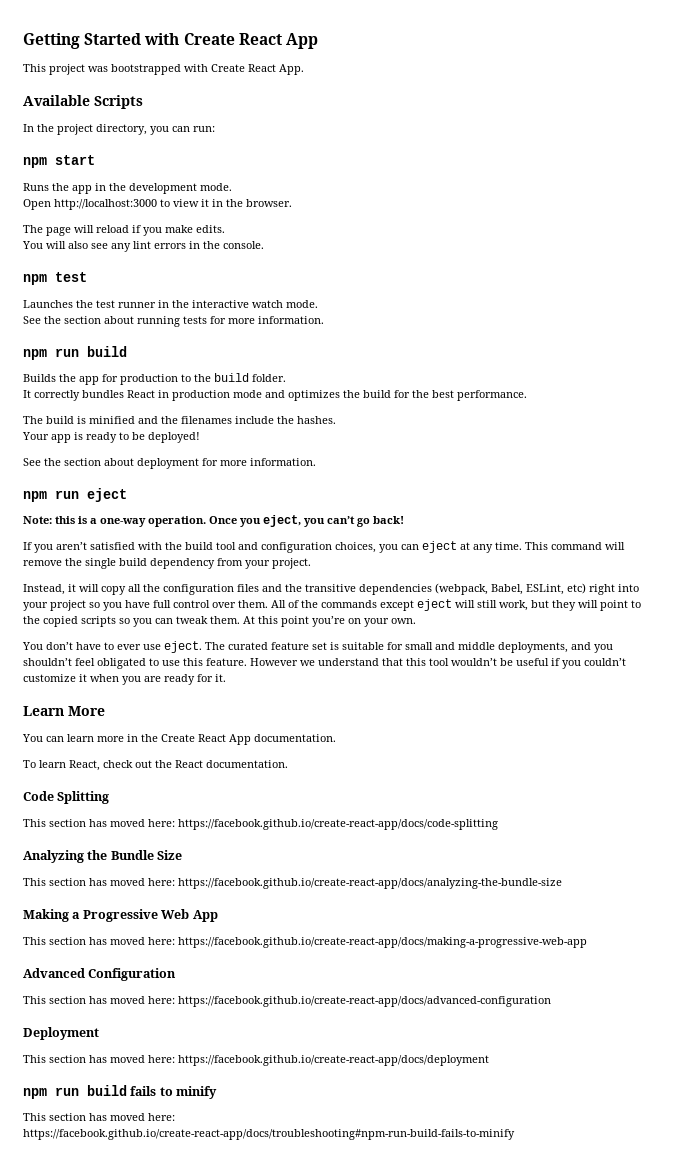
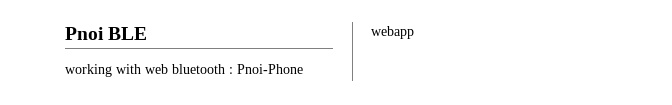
- Getting Started with Create React App
- This project was bootstrapped with Create React App.
- Available Scripts
- In the project directory, you can run:
- npm start
- Runs the app in the development mode.
- Open http://localhost:3000 to view it in the browser.
- The page will reload if you make edits.
- You will also see any lint errors in the console.
- npm test
- Launches the test runner in the interactive watch mode.
- See the section about running tests for more information.
- npm run build
- Builds the app for production to the build folder.
- It correctly bundles React in production mode and optimizes the build for the best performance.
- The build is minified and the filenames include the hashes.
- Your app is ready to be deployed!
- See the section about deployment for more information.
- npm run eject
- Note: this is a one-way operation. Once you eject, you can’t go back!
- If you aren’t satisfied with the build tool and configuration choices, you can eject at any time. This command will remove the single build dependency from your project.
- Instead, it will copy all the configuration files and the transitive dependencies (webpack, Babel, ESLint, etc) right into your project so you have full control over them. All of the commands except eject will still work, but they will point to the copied scripts so you can tweak them. At this point you’re on your own.
- You don’t have to ever use eject. The curated feature set is suitable for small and middle deployments, and you shouldn’t feel obligated to use this feature. However we understand that this tool wouldn’t be useful if you couldn’t customize it when you are ready for it.
- Learn More
- You can learn more in the Create React App documentation.
- To learn React, check out the React documentation.
- Code Splitting
- This section has moved here: https://facebook.github.io/create-react-app/docs/code-splitting
- Analyzing the Bundle Size
- This section has moved here: https://facebook.github.io/create-react-app/docs/analyzing-the-bundle-size
- Making a Progressive Web App
- This section has moved here: https://facebook.github.io/create-react-app/docs/making-a-progressive-web-app
- Advanced Configuration
- This section has moved here: https://facebook.github.io/create-react-app/docs/advanced-configuration
- Deployment
- This section has moved here: https://facebook.github.io/create-react-app/docs/deployment
- npm run build fails to minify
- This section has moved here: https://facebook.github.io/create-react-app/docs/troubleshooting#npm-run-build-fails-to-minify
+ Pnoi BLE
+ working with web bluetooth : Pnoi-Phone webapp

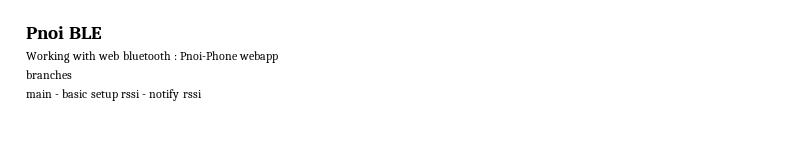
- working with web bluetooth : Pnoi-Phone webapp
+ Working with web bluetooth : Pnoi-Phone webapp
+ branches
+ main - basic setup rssi - notify rssi

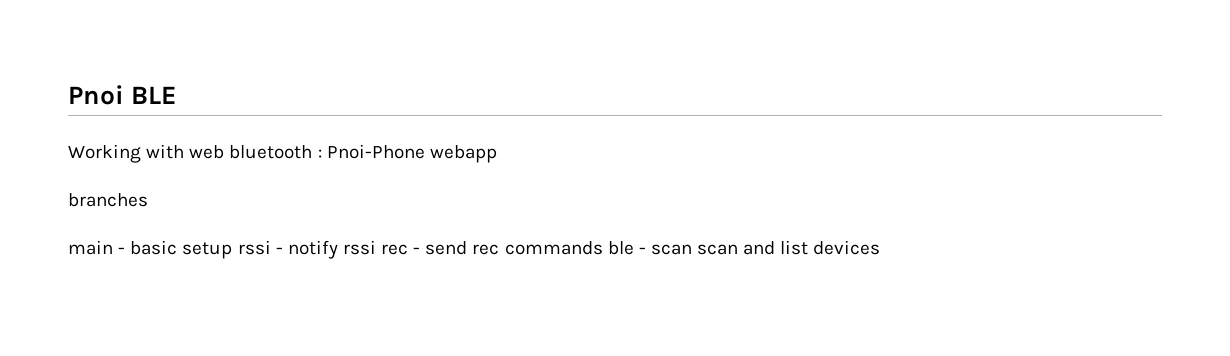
- main - basic setup rssi - notify rssi
+ main - basic setup rssi - notify rssi rec - send rec commands ble - scan scan and list devices

